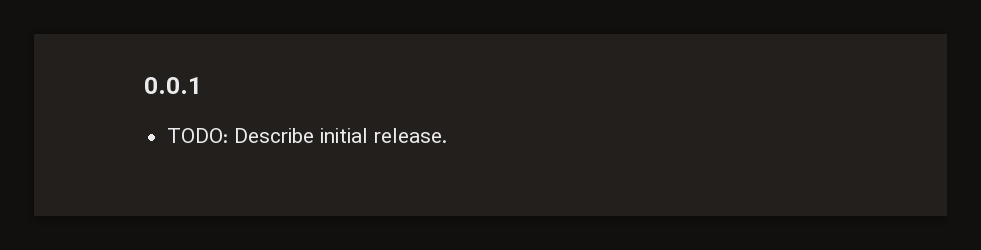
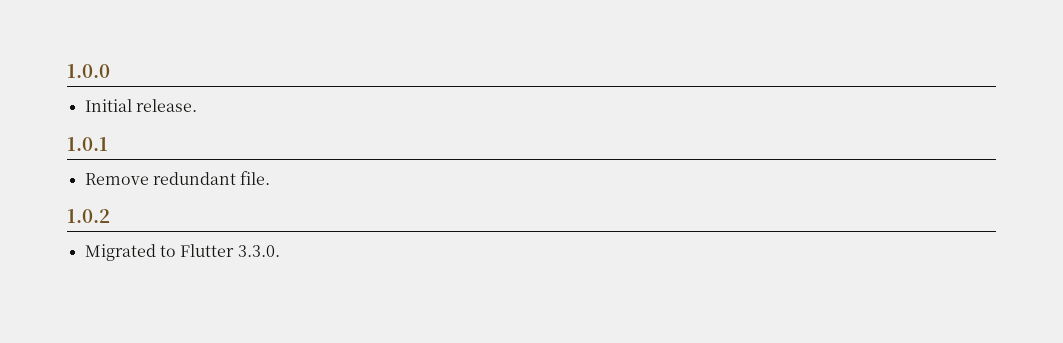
- 0.0.1
- TODO: Describe initial release.
+ 1.0.0
+ Initial release.
+ 1.0.1
+ Remove redundant file.
+ 1.0.2
+ Migrated to Flutter 3.3.0.

